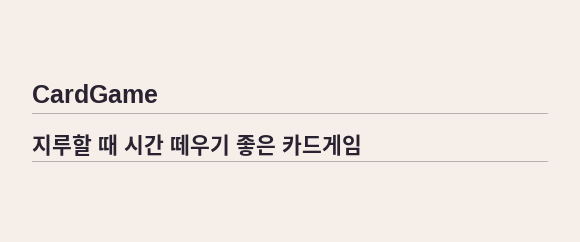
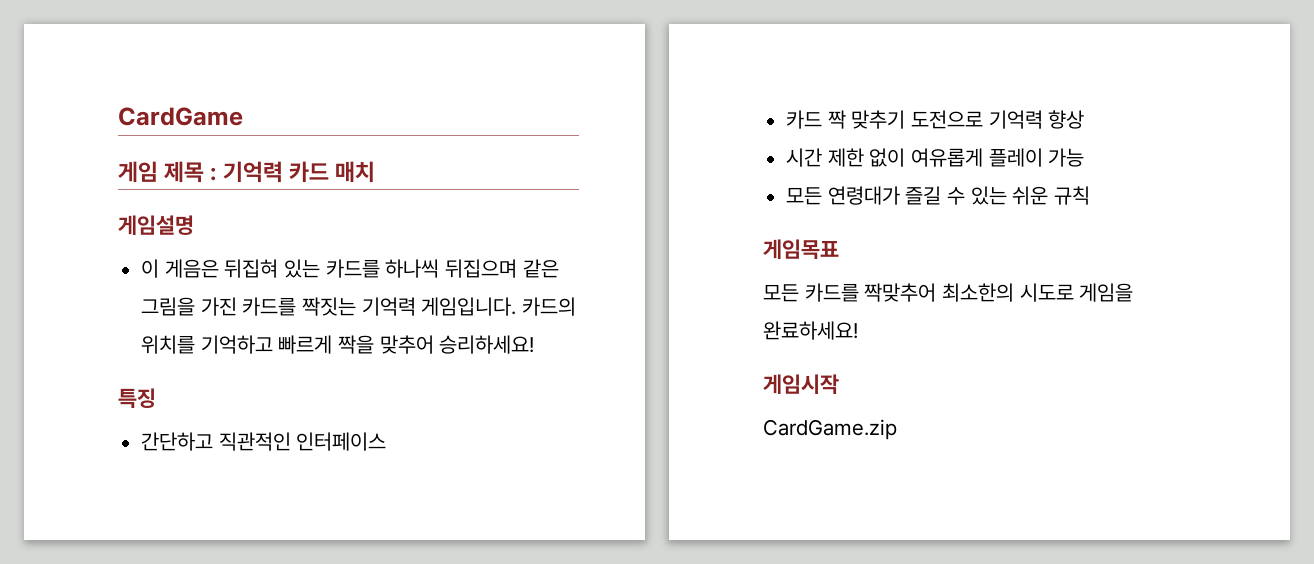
- 지루할 때 시간 떼우기 좋은 카드게임
+ 게임 제목 : 기억력 카드 매치
+ 게임설명
+ 이 게음은 뒤집혀 있는 카드를 하나씩 뒤집으며 같은 그림을 가진 카드를 짝짓는 기억력 게임입니다. 카드의 위치를 기억하고 빠르게 짝을 맞추어 승리하세요!
+ 특징
+ 간단하고 직관적인 인터페이스
+ 카드 짝 맞추기 도전으로 기억력 향상
+ 시간 제한 없이 여유롭게 플레이 가능
+ 모든 연령대가 즐길 수 있는 쉬운 규칙
+ 게임목표
+ 모든 카드를 짝맞추어 최소한의 시도로 게임을 완료하세요!
+ 게임시작
+ CardGame.zip

